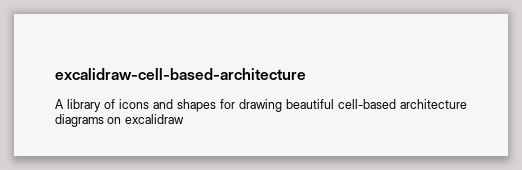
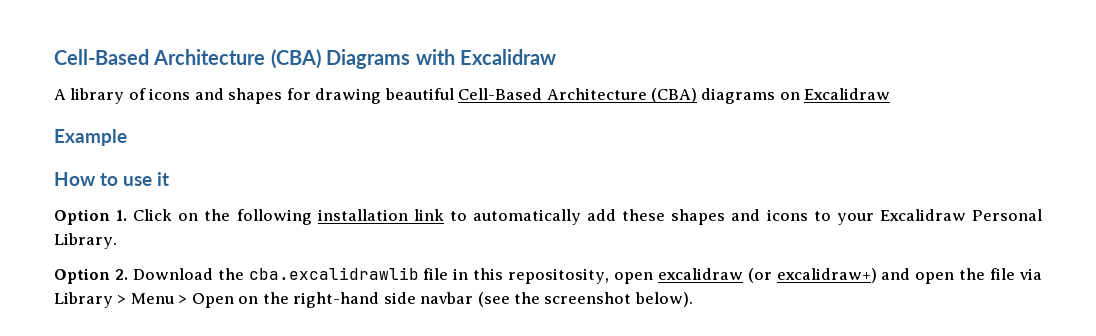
- excalidraw-cell-based-architecture
+ Cell-Based Architecture (CBA) Diagrams with Excalidraw
- A library of icons and shapes for drawing beautiful cell-based architecture diagrams on excalidraw
+ A library of icons and shapes for drawing beautiful Cell-Based Architecture (CBA) diagrams on Excalidraw
+ Example
+ How to use it
+ Option 1. Click on the following installation link to automatically add these shapes and icons to your Excalidraw Personal Library.
+ Option 2. Download the cba.excalidrawlib file in this repositosity, open excalidraw (or excalidraw+) and open the file via Library > Menu > Open on the right-hand side navbar (see the screenshot below).

